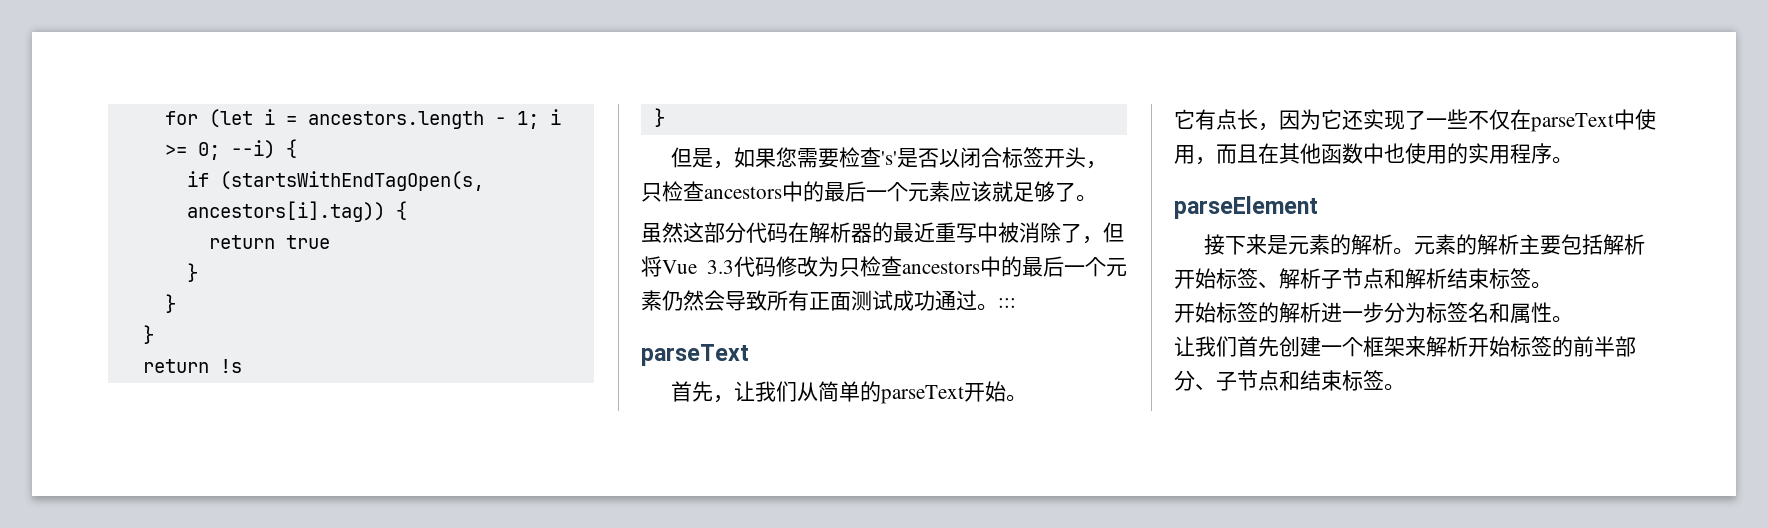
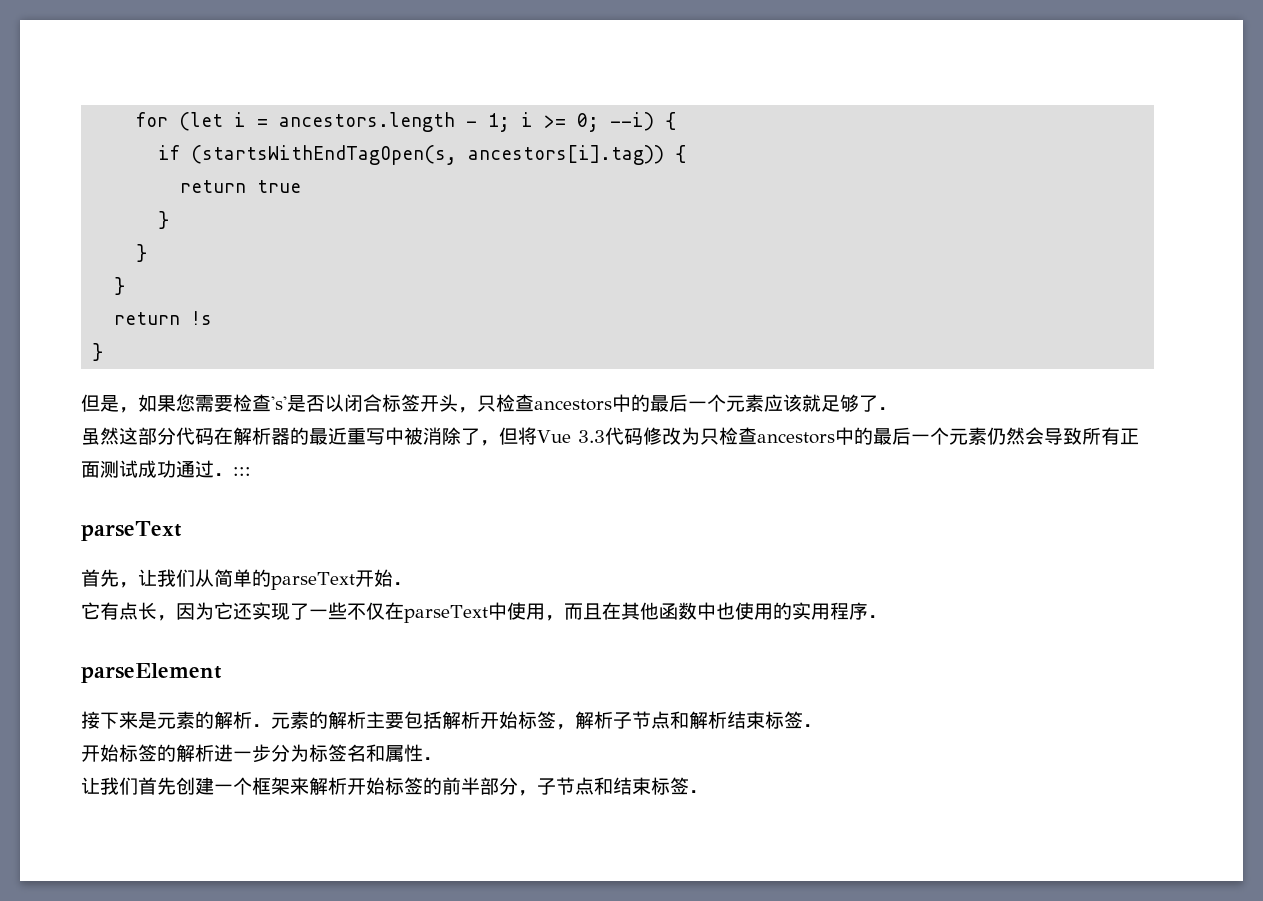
- 但是，如果您需要检查's'是否以闭合标签开头，只检查ancestors中的最后一个元素应该就足够了。
+ 但是，如果您需要检查's'是否以闭合标签开头，只检查ancestors中的最后一个元素应该就足够了．
- 虽然这部分代码在解析器的最近重写中被消除了，但将Vue 3.3代码修改为只检查ancestors中的最后一个元素仍然会导致所有正面测试成功通过。:::
+ 虽然这部分代码在解析器的最近重写中被消除了，但将Vue 3.3代码修改为只检查ancestors中的最后一个元素仍然会导致所有正面测试成功通过．:::
- 首先，让我们从简单的parseText开始。
+ 首先，让我们从简单的parseText开始．
- 它有点长，因为它还实现了一些不仅在parseText中使用，而且在其他函数中也使用的实用程序。
+ 它有点长，因为它还实现了一些不仅在parseText中使用，而且在其他函数中也使用的实用程序．
- 接下来是元素的解析。元素的解析主要包括解析开始标签、解析子节点和解析结束标签。
+ 接下来是元素的解析．元素的解析主要包括解析开始标签，解析子节点和解析结束标签．
- 开始标签的解析进一步分为标签名和属性。
+ 开始标签的解析进一步分为标签名和属性．
- 让我们首先创建一个框架来解析开始标签的前半部分、子节点和结束标签。
+ 让我们首先创建一个框架来解析开始标签的前半部分，子节点和结束标签．

